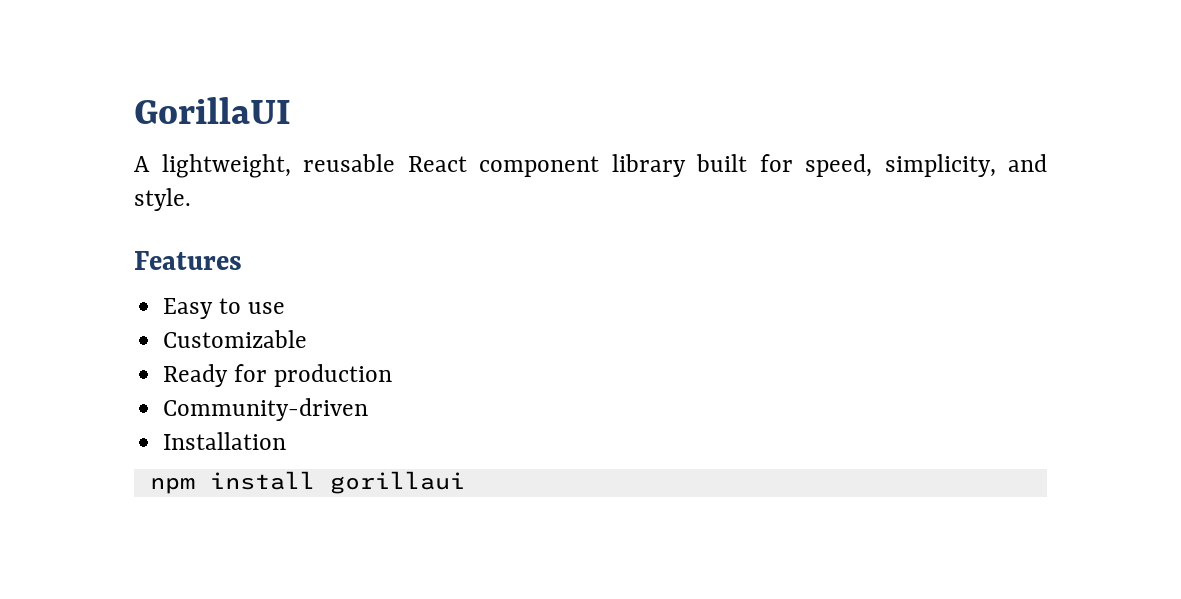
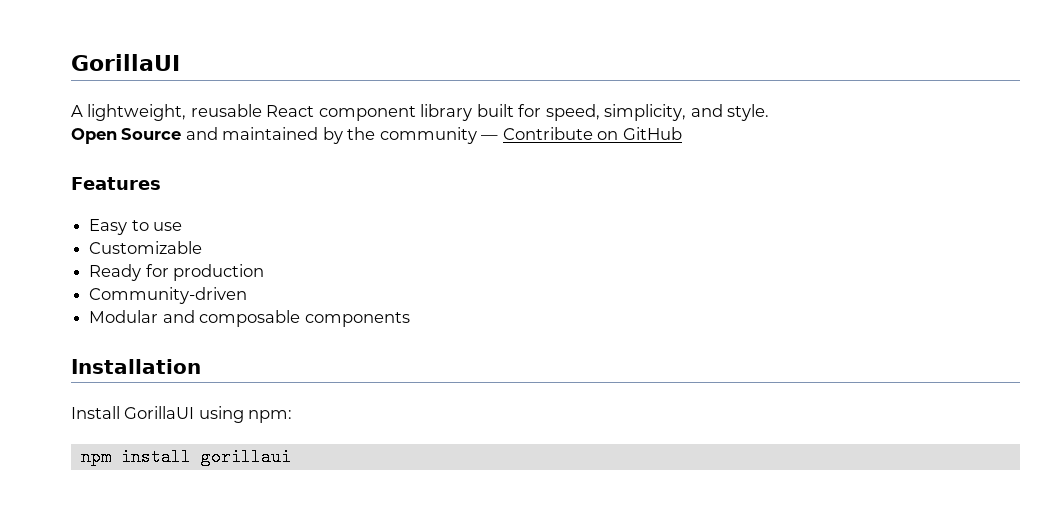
+ Open Source and maintained by the community — Contribute on GitHub
+ Modular and composable components
  Installation
+ Install GorillaUI using npm:

